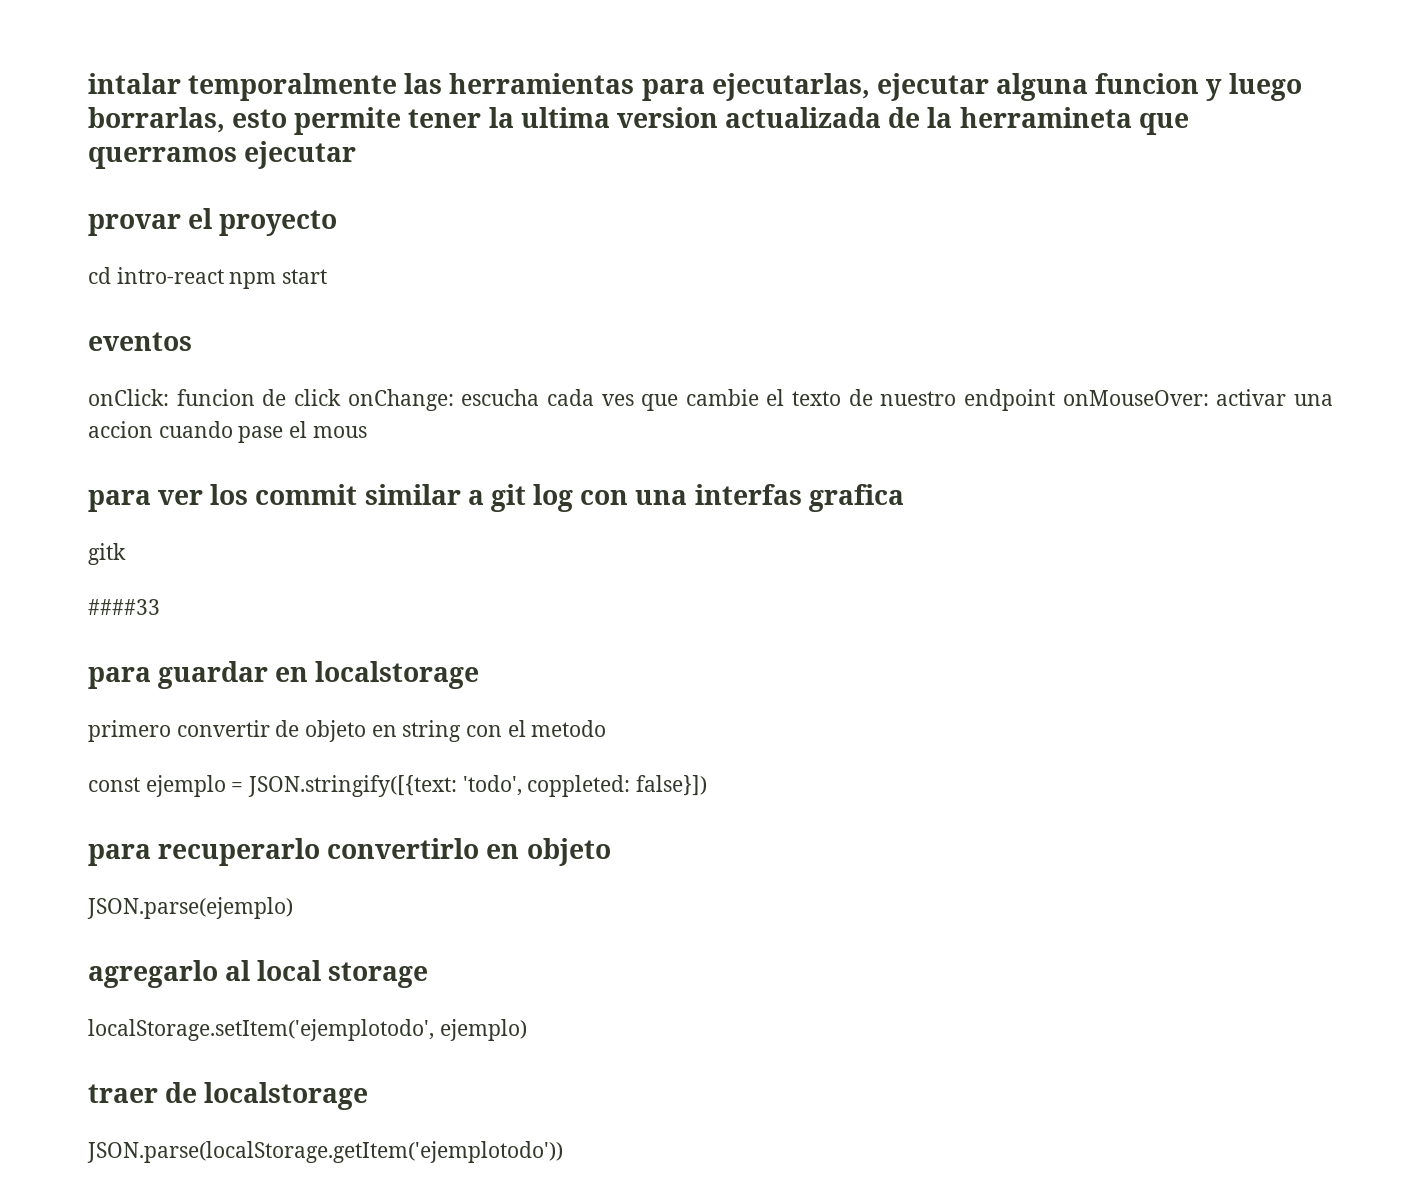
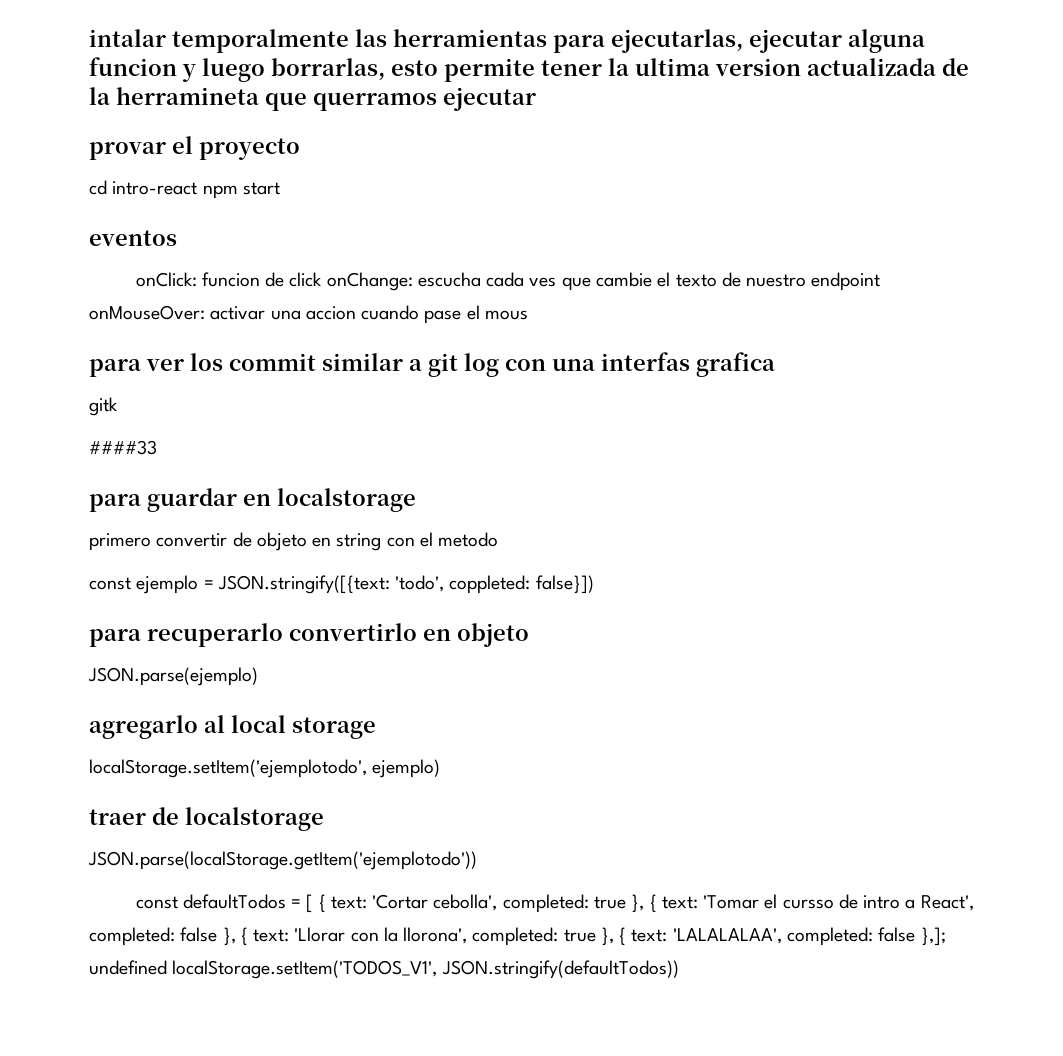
+ const defaultTodos = [ { text: 'Cortar cebolla', completed: true }, { text: 'Tomar el cursso de intro a React', completed: false }, { text: 'Llorar con la llorona', completed: true }, { text: 'LALALALAA', completed: false },]; undefined localStorage.setItem('TODOS_V1', JSON.stringify(defaultTodos))

